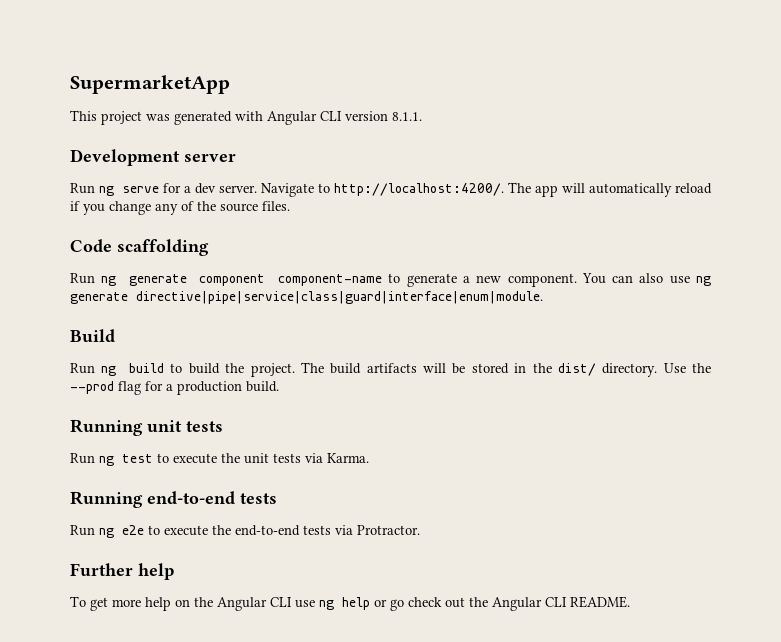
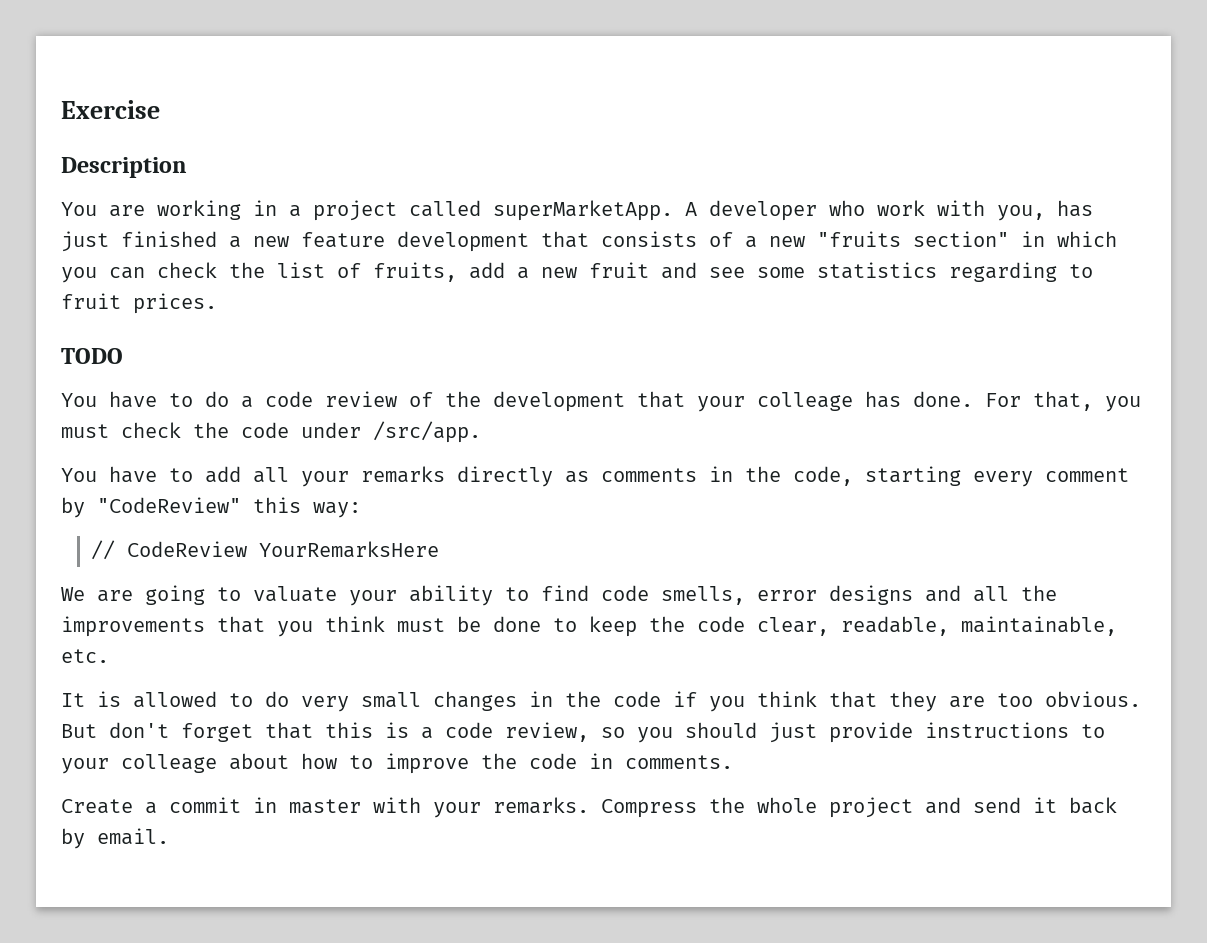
- SupermarketApp
- This project was generated with Angular CLI version 8.1.1.
- Development server
- Run ng serve for a dev server. Navigate to http://localhost:4200/. The app will automatically reload if you change any of the source files.
- Code scaffolding
- Run ng generate component component-name to generate a new component. You can also use ng generate directive|pipe|service|class|guard|interface|enum|module.
- Build
- Run ng build to build the project. The build artifacts will be stored in the dist/ directory. Use the --prod flag for a production build.
- Running unit tests
- Run ng test to execute the unit tests via Karma.
- Running end-to-end tests
- Run ng e2e to execute the end-to-end tests via Protractor.
- Further help
- To get more help on the Angular CLI use ng help or go check out the Angular CLI README.
+ Exercise
+ Description
+ You are working in a project called superMarketApp. A developer who work with you, has just finished a new feature development that consists of a new "fruits section" in which you can check the list of fruits, add a new fruit and see some statistics regarding to fruit prices.
+ TODO
+ You have to do a code review of the development that your colleage has done. For that, you must check the code under /src/app.
+ You have to add all your remarks directly as comments in the code, starting every comment by "CodeReview" this way:
+ // CodeReview YourRemarksHere
+ We are going to valuate your ability to find code smells, error designs and all the improvements that you think must be done to keep the code clear, readable, maintainable, etc.
+ It is allowed to do very small changes in the code if you think that they are too obvious. But don't forget that this is a code review, so you should just provide instructions to your colleage about how to improve the code in comments.
+ Create a commit in master with your remarks. Compress the whole project and send it back by email.

